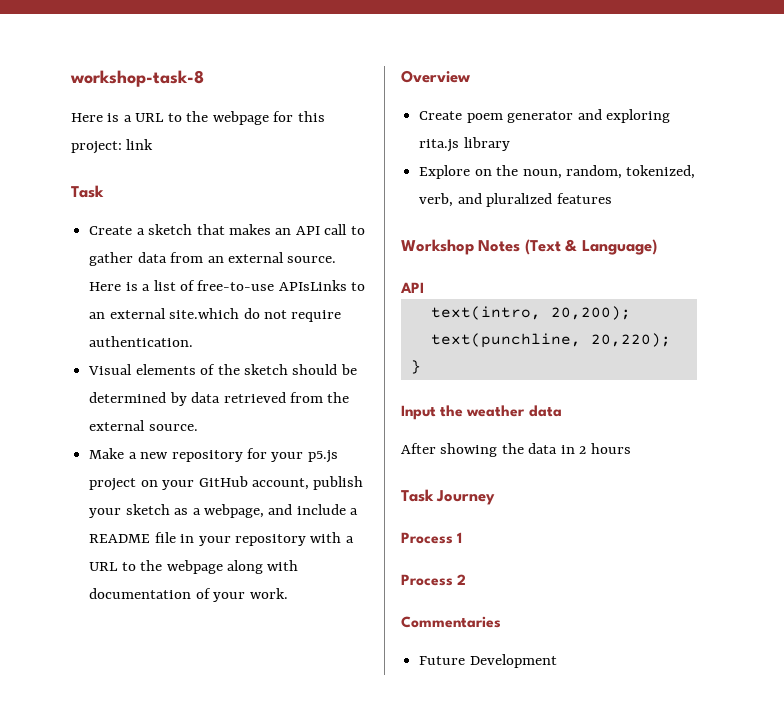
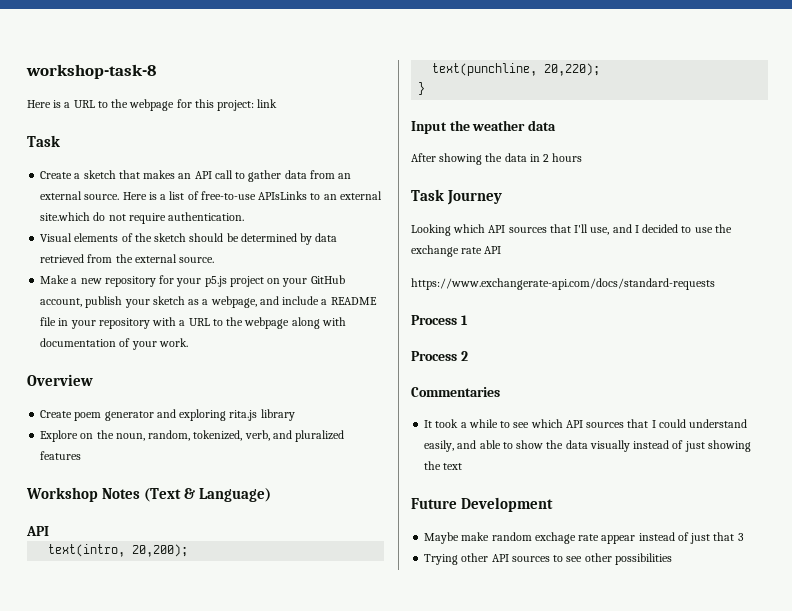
+ Looking which API sources that I'll use, and I decided to use the exchange rate API
+ https://www.exchangerate-api.com/docs/standard-requests
+ It took a while to see which API sources that I could understand easily, and able to show the data visually instead of just showing the text
  Future Development
+ Maybe make random exchage rate appear instead of just that 3
+ Trying other API sources to see other possibilities

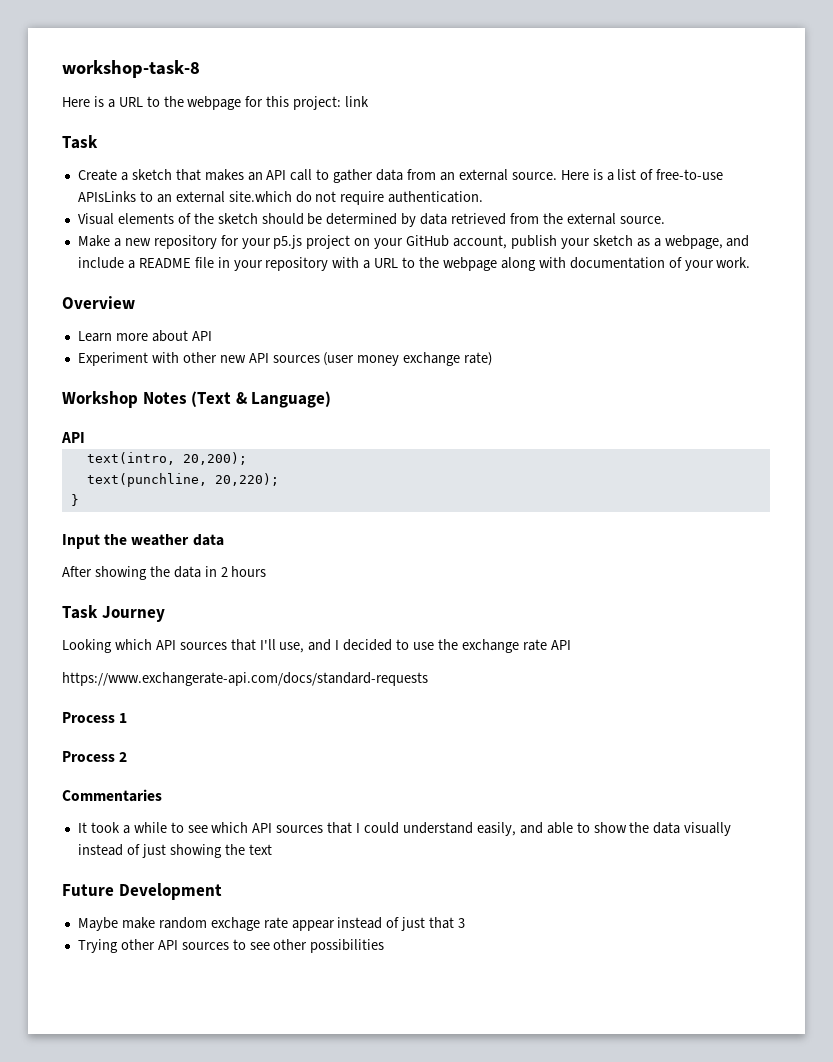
- Create poem generator and exploring rita.js library
- Explore on the noun, random, tokenized, verb, and pluralized features
+ Learn more about API
+ Experiment with other new API sources (user money exchange rate)

